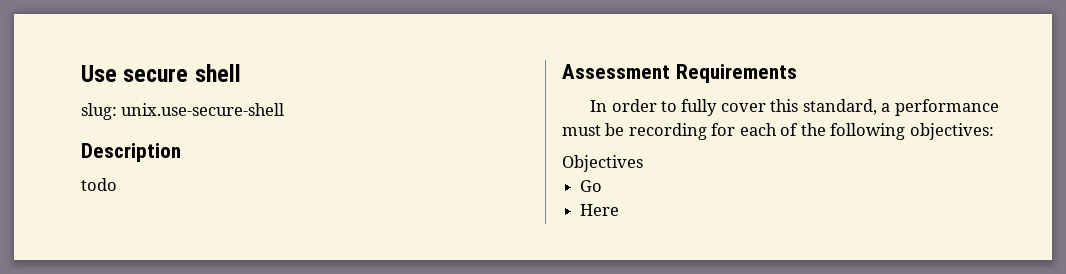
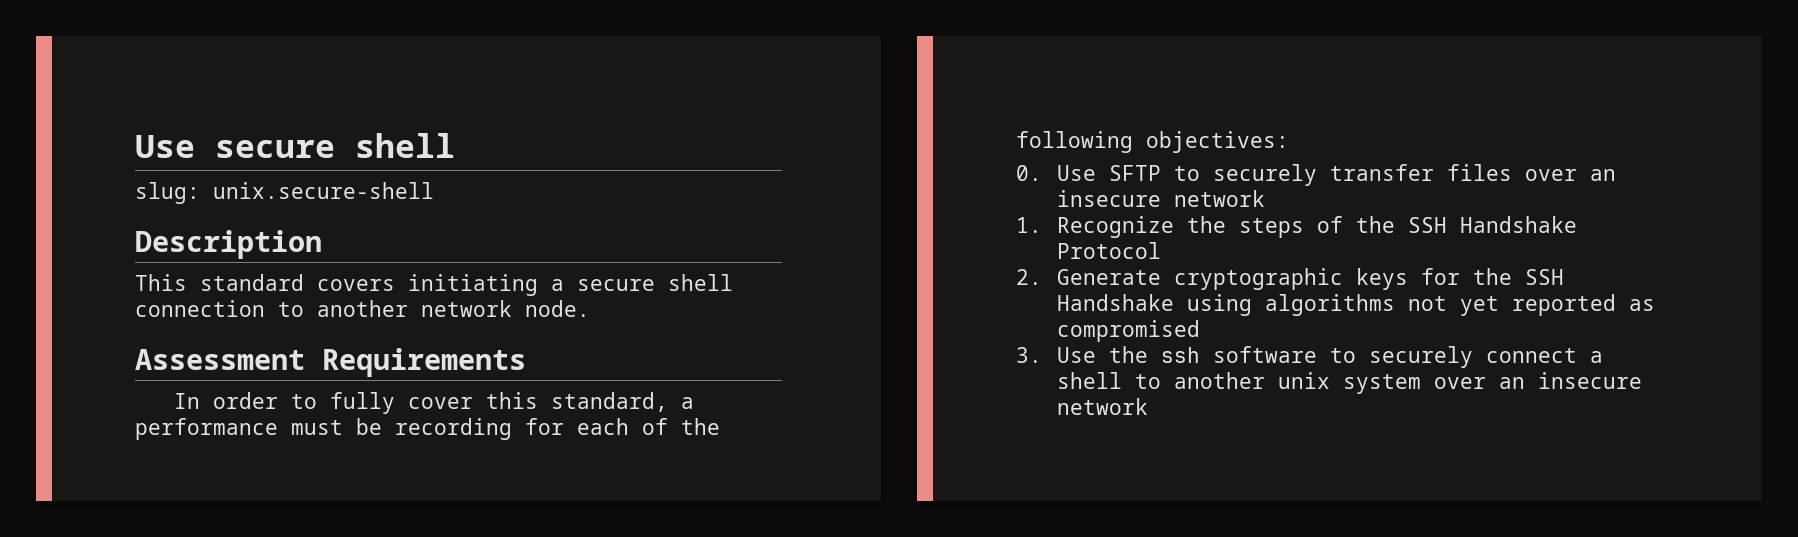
- slug: unix.use-secure-shell
+ slug: unix.secure-shell
- todo
+ This standard covers initiating a secure shell connection to another network node.
- Objectives
- Go
- Here
+ 0. Use SFTP to securely transfer files over an insecure network
+ 1. Recognize the steps of the SSH Handshake Protocol
+ 2. Generate cryptographic keys for the SSH Handshake using algorithms not yet reported as compromised
+ 3. Use the ssh software to securely connect a shell to another unix system over an insecure network

